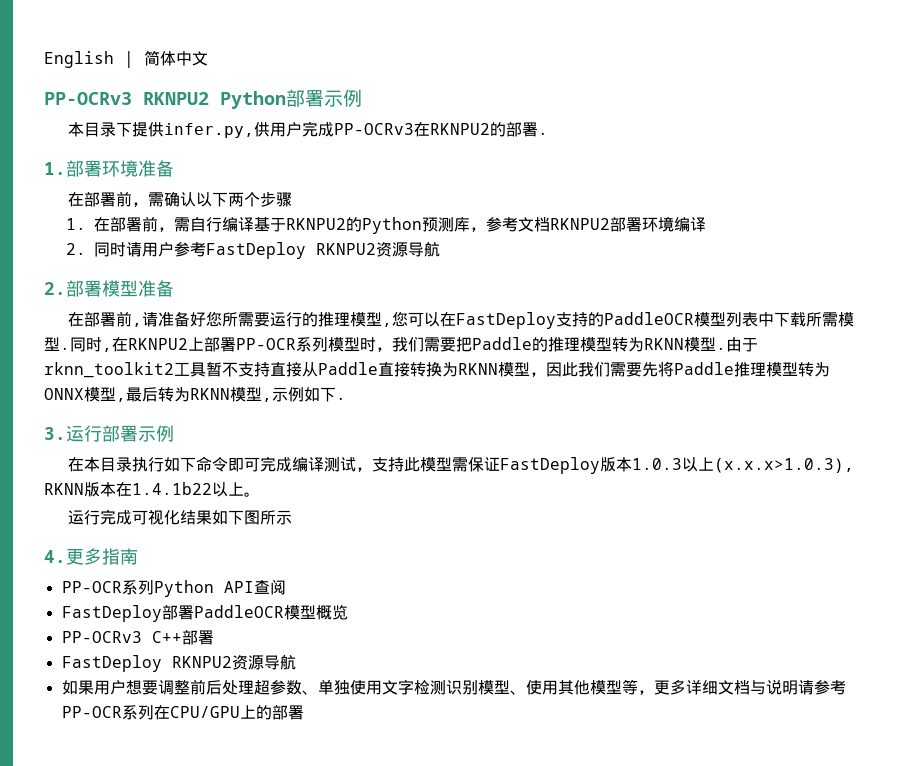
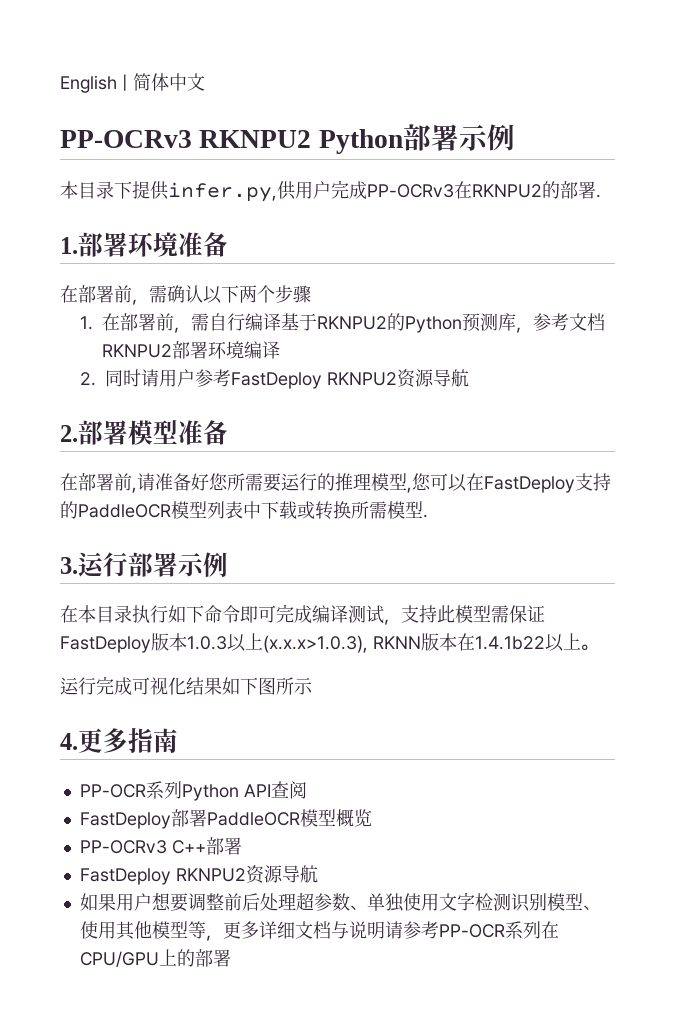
- 在部署前,请准备好您所需要运行的推理模型,您可以在FastDeploy支持的PaddleOCR模型列表中下载所需模型.同时,在RKNPU2上部署PP-OCR系列模型时，我们需要把Paddle的推理模型转为RKNN模型.由于rknn_toolkit2工具暂不支持直接从Paddle直接转换为RKNN模型，因此我们需要先将Paddle推理模型转为ONNX模型,最后转为RKNN模型,示例如下.
+ 在部署前,请准备好您所需要运行的推理模型,您可以在FastDeploy支持的PaddleOCR模型列表中下载或转换所需模型.

